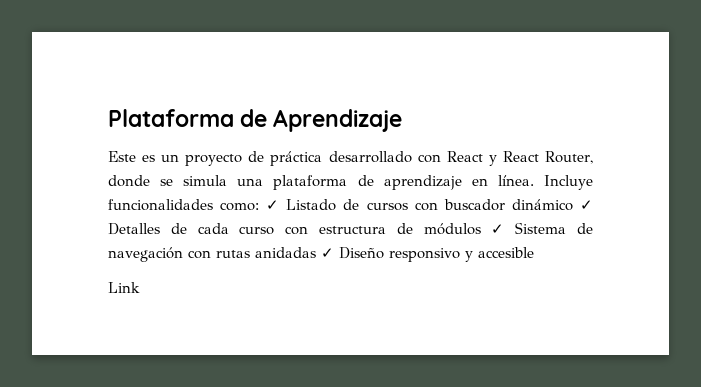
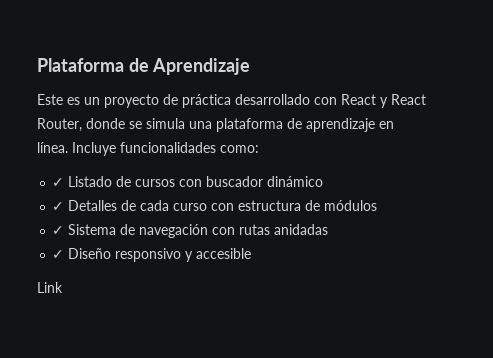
- Incluye funcionalidades como: ✓ Listado de cursos con buscador dinámico ✓ Detalles de cada curso con estructura de módulos ✓ Sistema de navegación con rutas anidadas ✓ Diseño responsivo y accesible
+ Incluye funcionalidades como:
+ ✓ Listado de cursos con buscador dinámico
+ ✓ Detalles de cada curso con estructura de módulos
+ ✓ Sistema de navegación con rutas anidadas
+ ✓ Diseño responsivo y accesible

